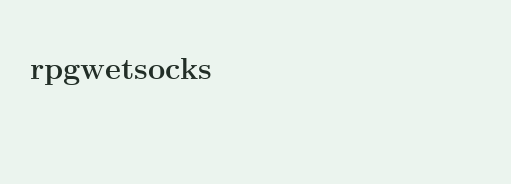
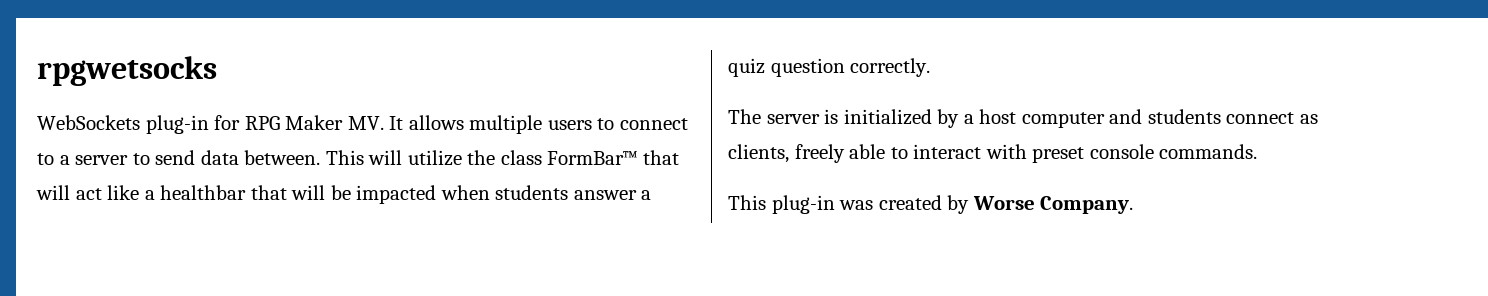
+ WebSockets plug-in for RPG Maker MV. It allows multiple users to connect to a server to send data between. This will utilize the class FormBar™ that will act like a healthbar that will be impacted when students answer a quiz question correctly.
+ The server is initialized by a host computer and students connect as clients, freely able to interact with preset console commands.
+ This plug-in was created by Worse Company.

